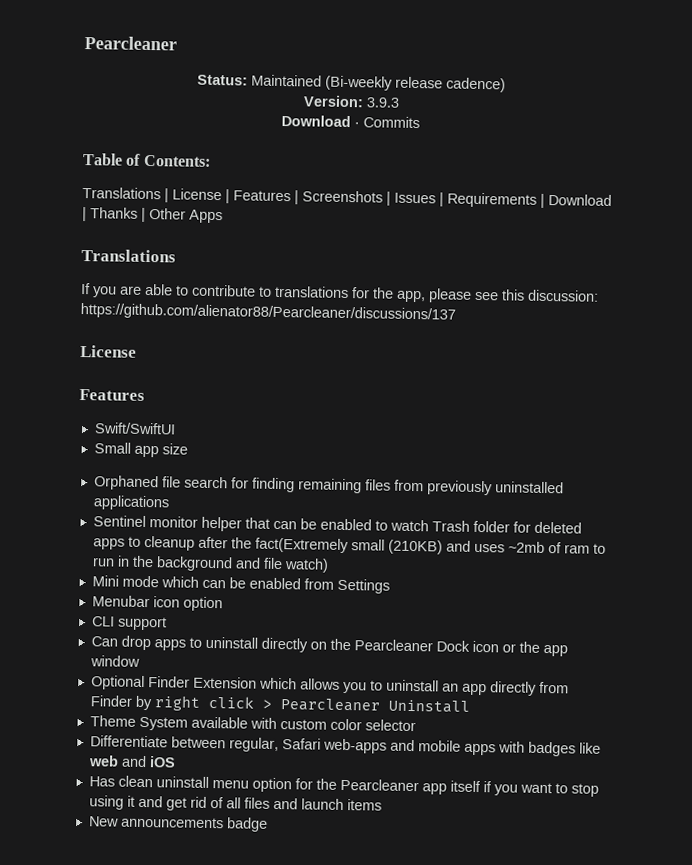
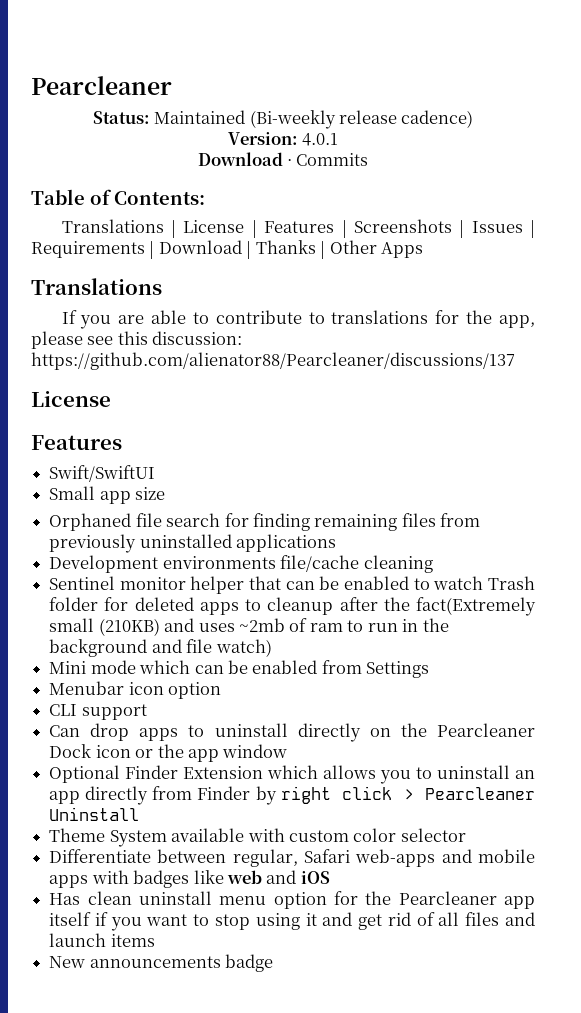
- Version: 3.9.3
+ Version: 4.0.1
+ Development environments file/cache cleaning

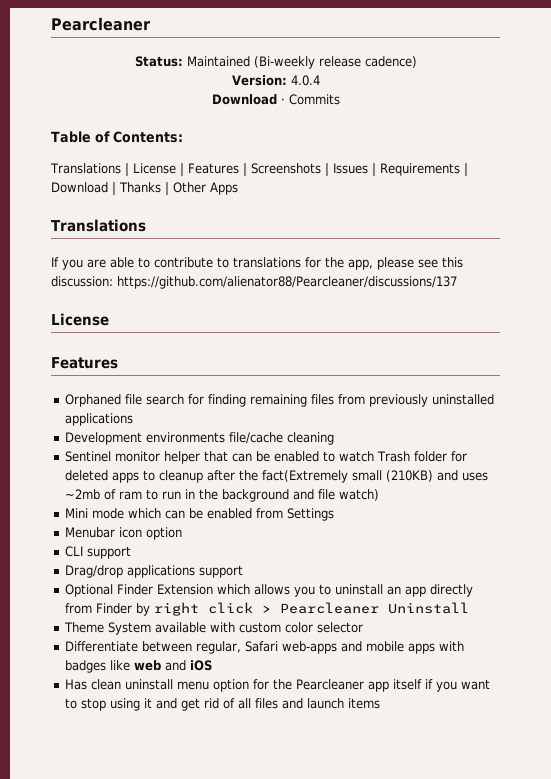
- Version: 4.0.1
+ Version: 4.0.4
- Swift/SwiftUI
- Small app size
- Can drop apps to uninstall directly on the Pearcleaner Dock icon or the app window
+ Drag/drop applications support
- New announcements badge

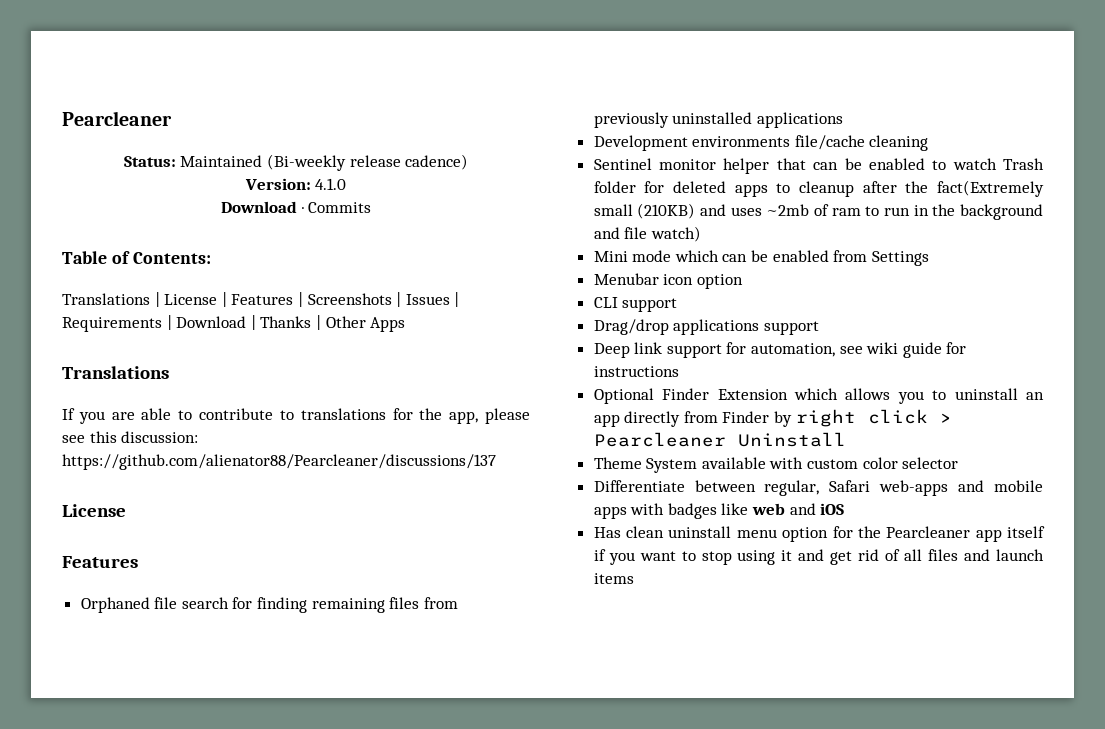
- Version: 4.0.4
+ Version: 4.1.0
+ Deep link support for automation, see wiki guide for instructions

